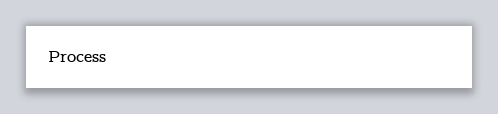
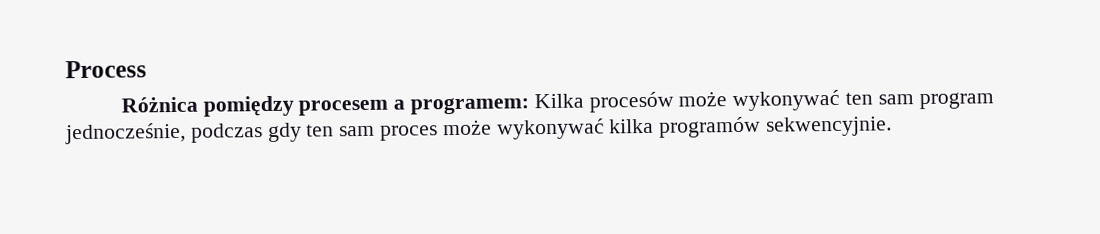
+ Różnica pomiędzy procesem a programem: Kilka procesów może wykonywać ten sam program jednocześnie, podczas gdy ten sam proces może wykonywać kilka programów sekwencyjnie.

